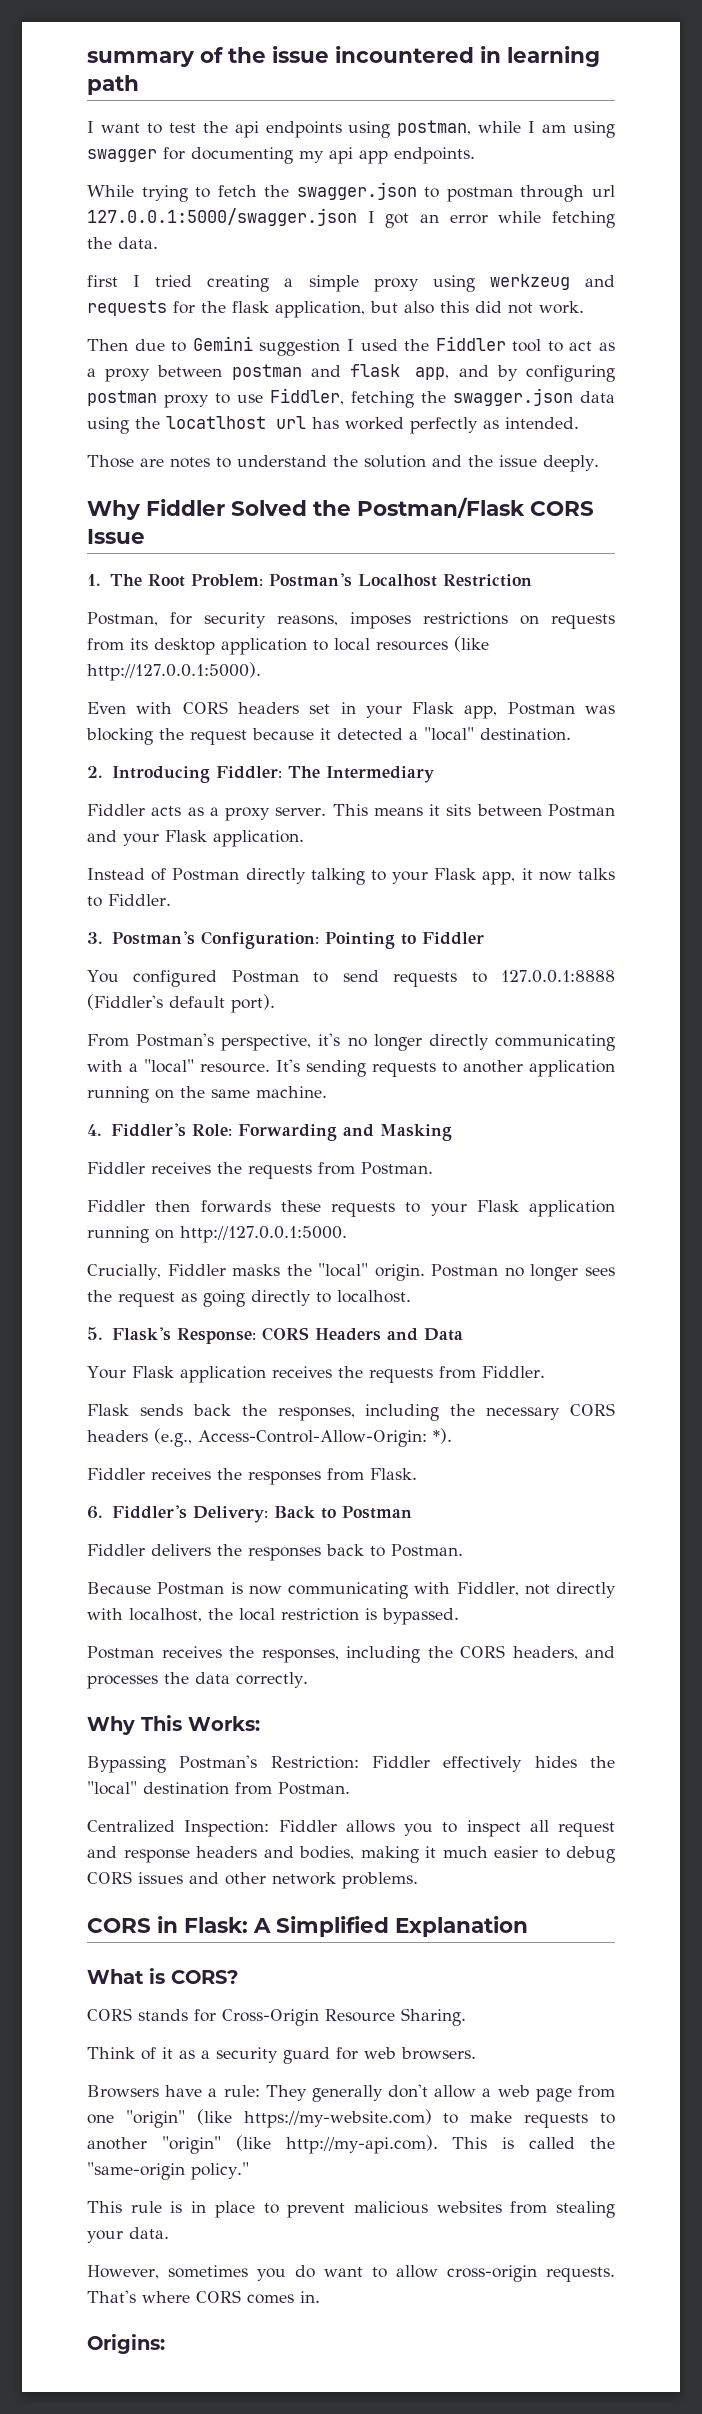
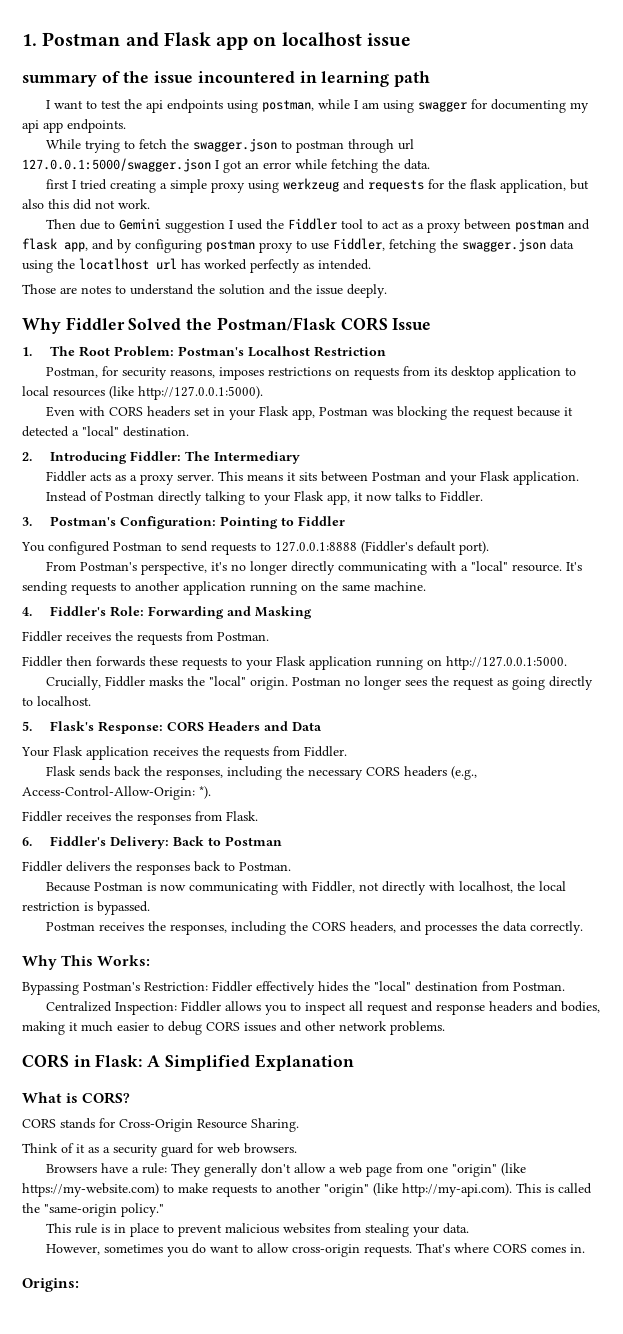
+ 1. Postman and Flask app on localhost issue

